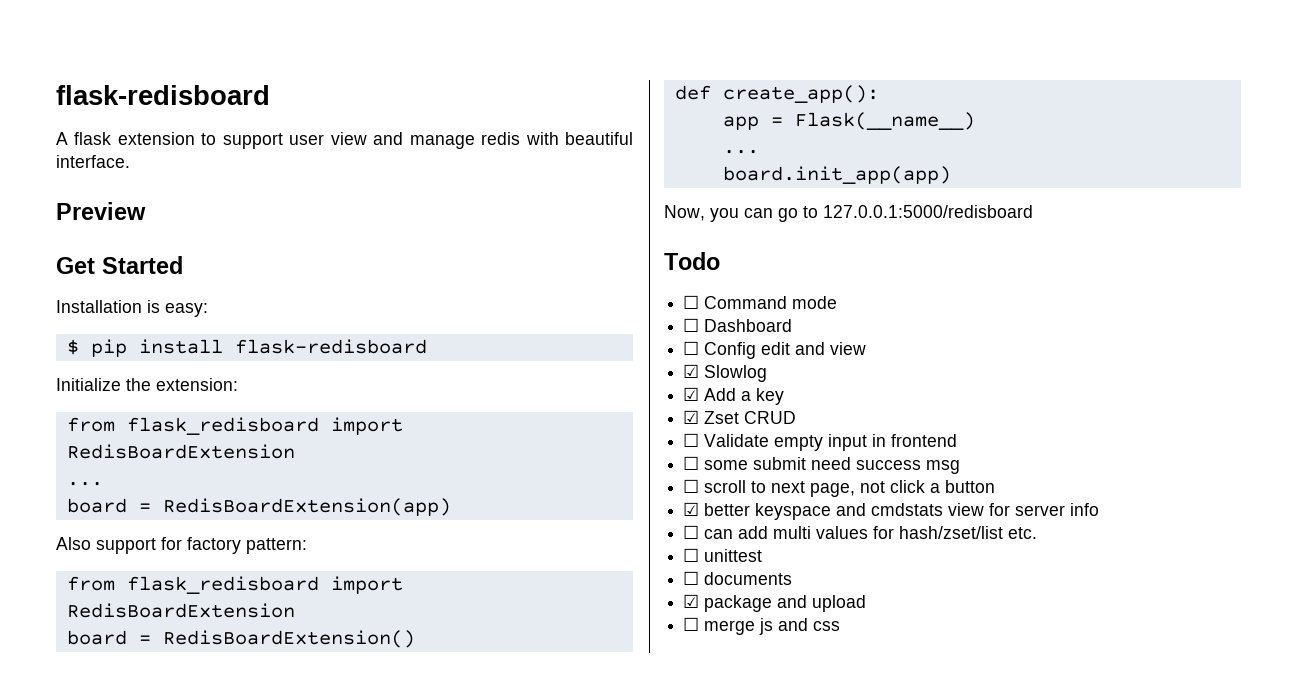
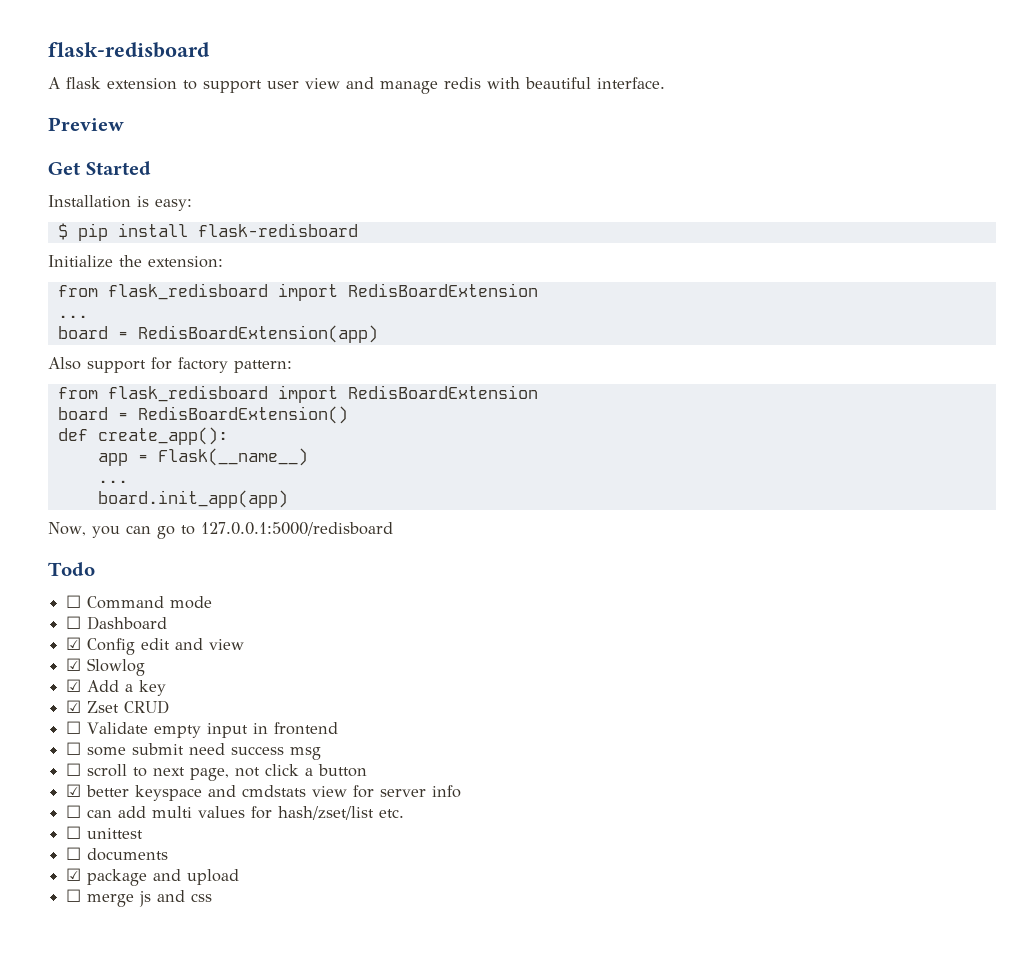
- ☐ Config edit and view
+ ☑ Config edit and view

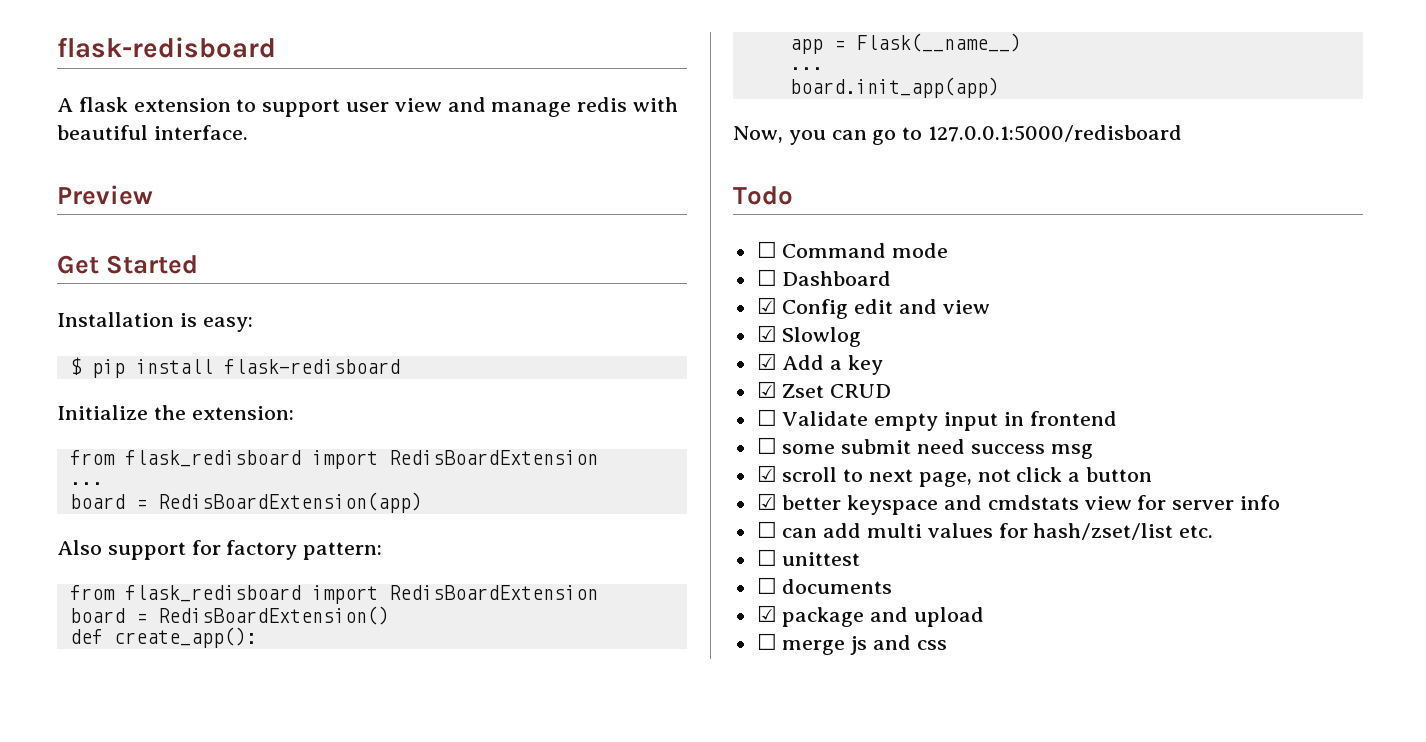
- ☐ scroll to next page, not click a button
+ ☑ scroll to next page, not click a button

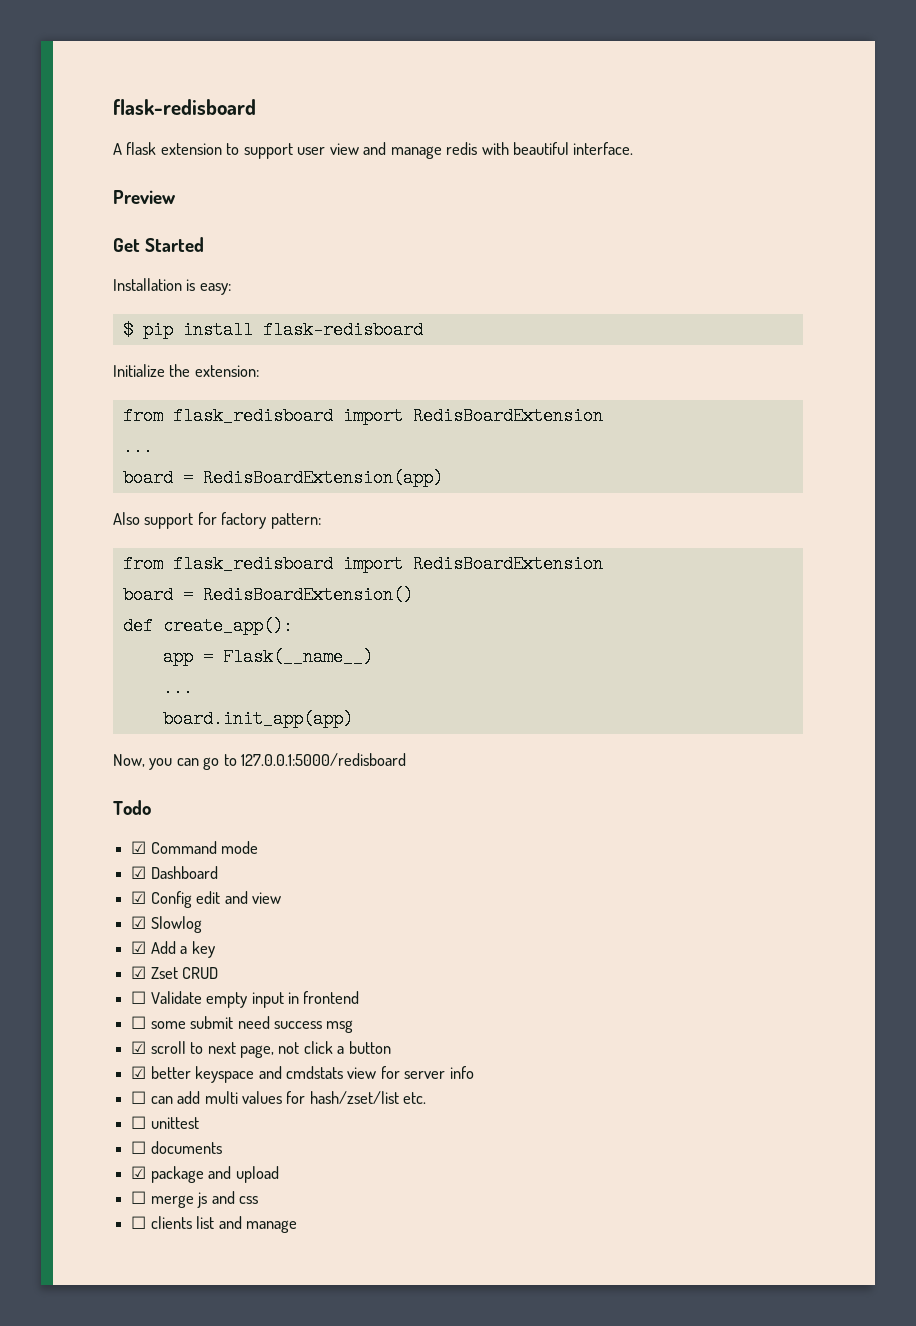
- ☐ Command mode
+ ☑ Command mode
- ☐ Dashboard
+ ☑ Dashboard
+ ☐ clients list and manage

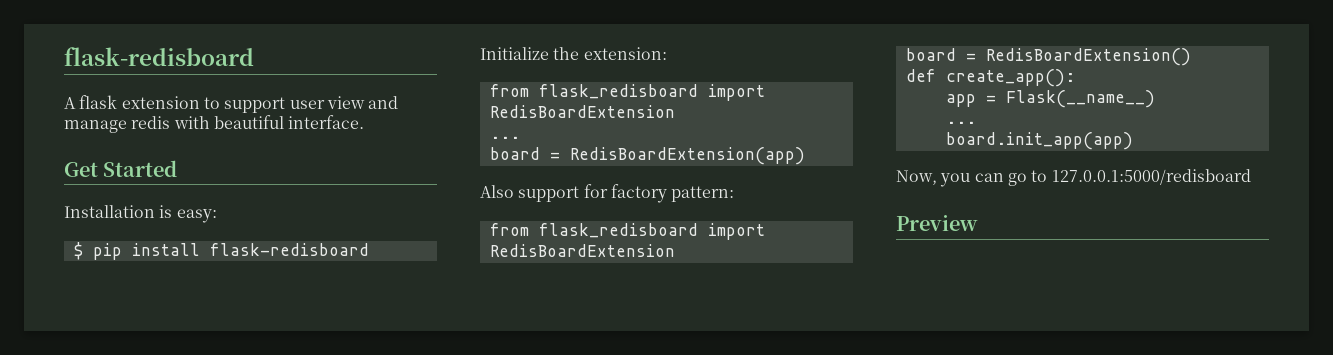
- Preview
- Todo
- ☑ Command mode
- ☑ Dashboard
- ☑ Config edit and view
- ☑ Slowlog
- ☑ Add a key
- ☑ Zset CRUD
- ☐ Validate empty input in frontend
- ☐ some submit need success msg
- ☑ scroll to next page, not click a button
- ☑ better keyspace and cmdstats view for server info
- ☐ can add multi values for hash/zset/list etc.
- ☐ unittest
- ☐ documents
- ☑ package and upload
- ☐ merge js and css
- ☐ clients list and manage
+ Preview

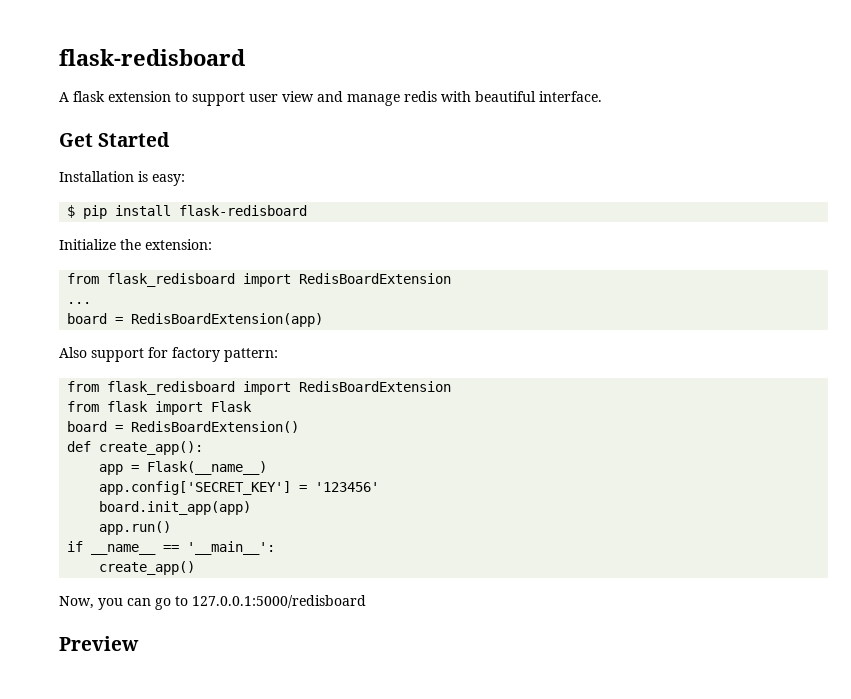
+ from flask import Flask
  app = Flask(__name__)
- ...
+ app.config['SECRET_KEY'] = '123456'
  board.init_app(app)
+ app.run()
+ if __name__ == '__main__':
+ create_app()

